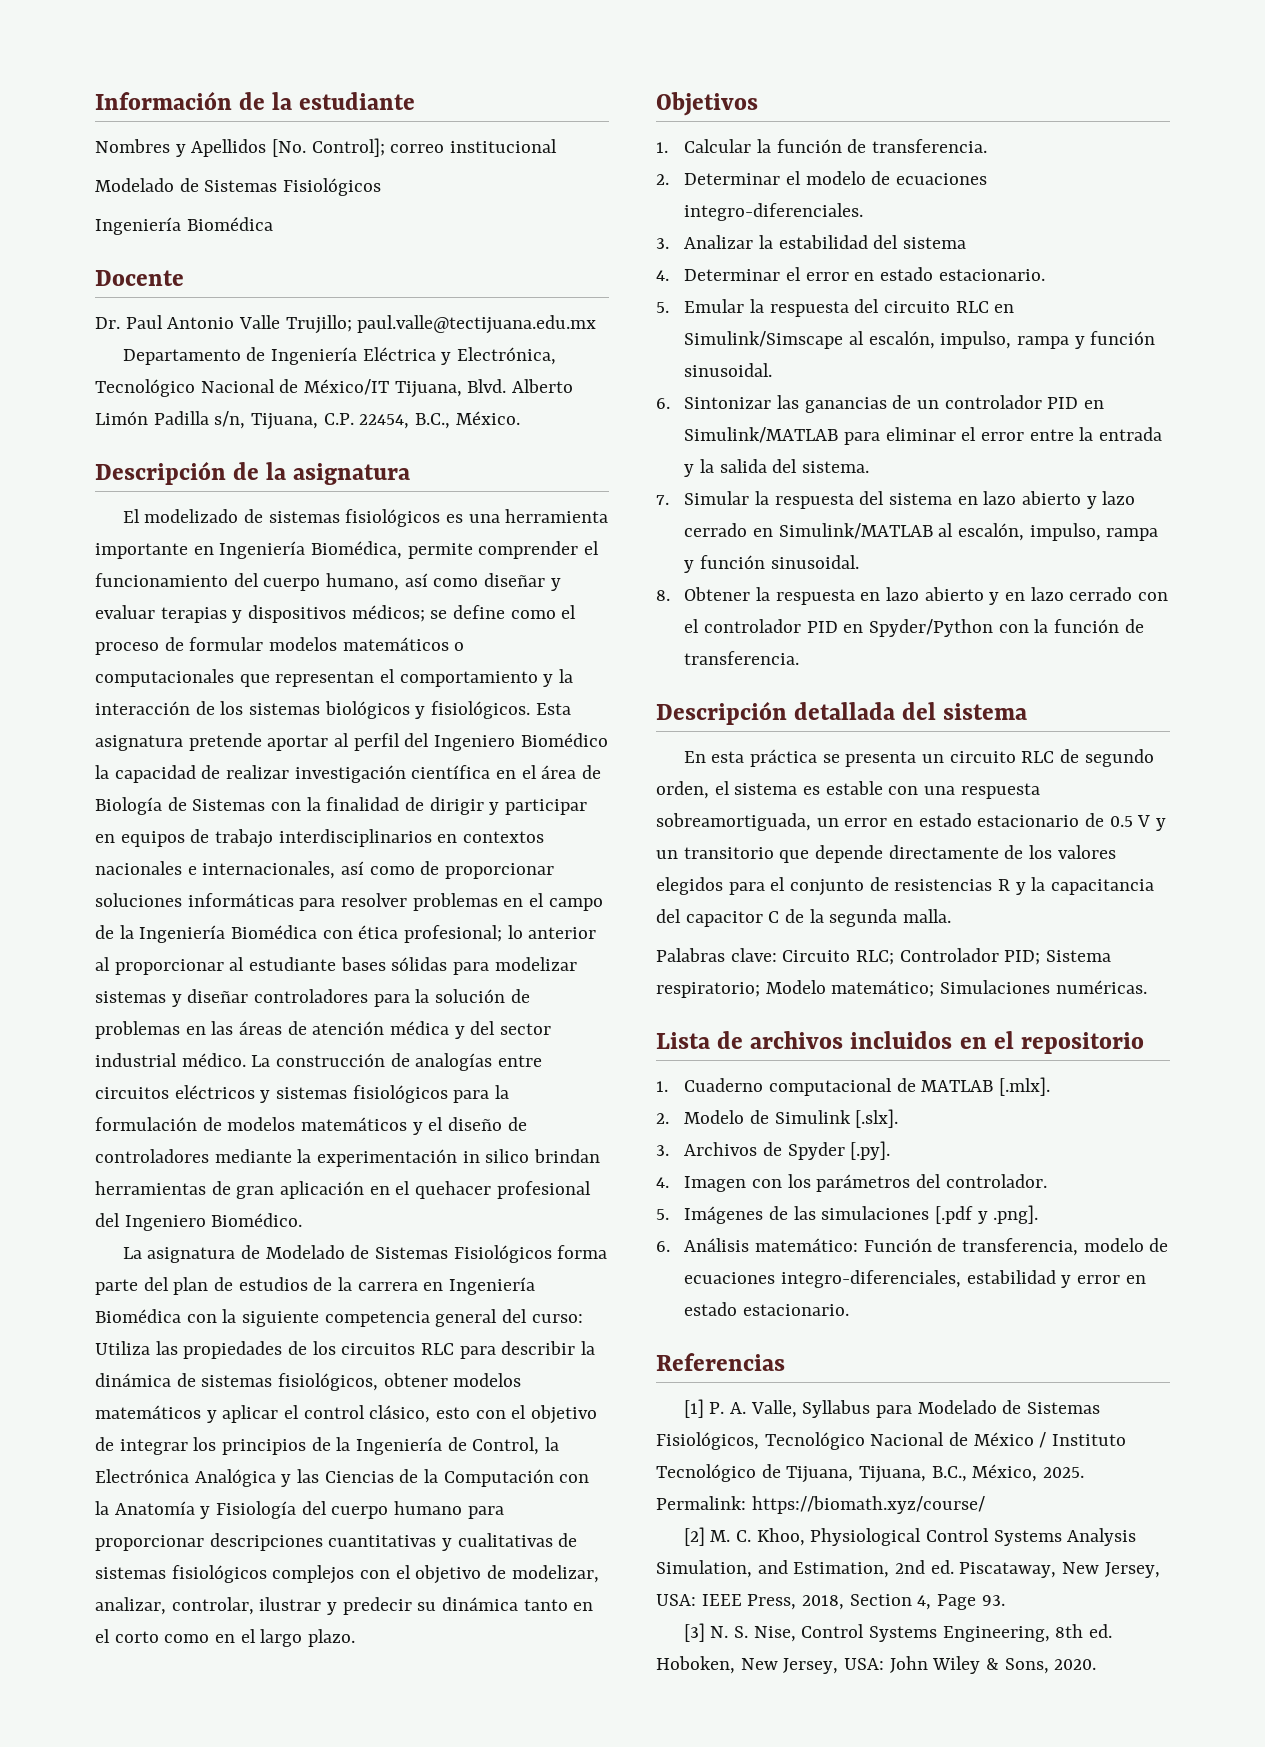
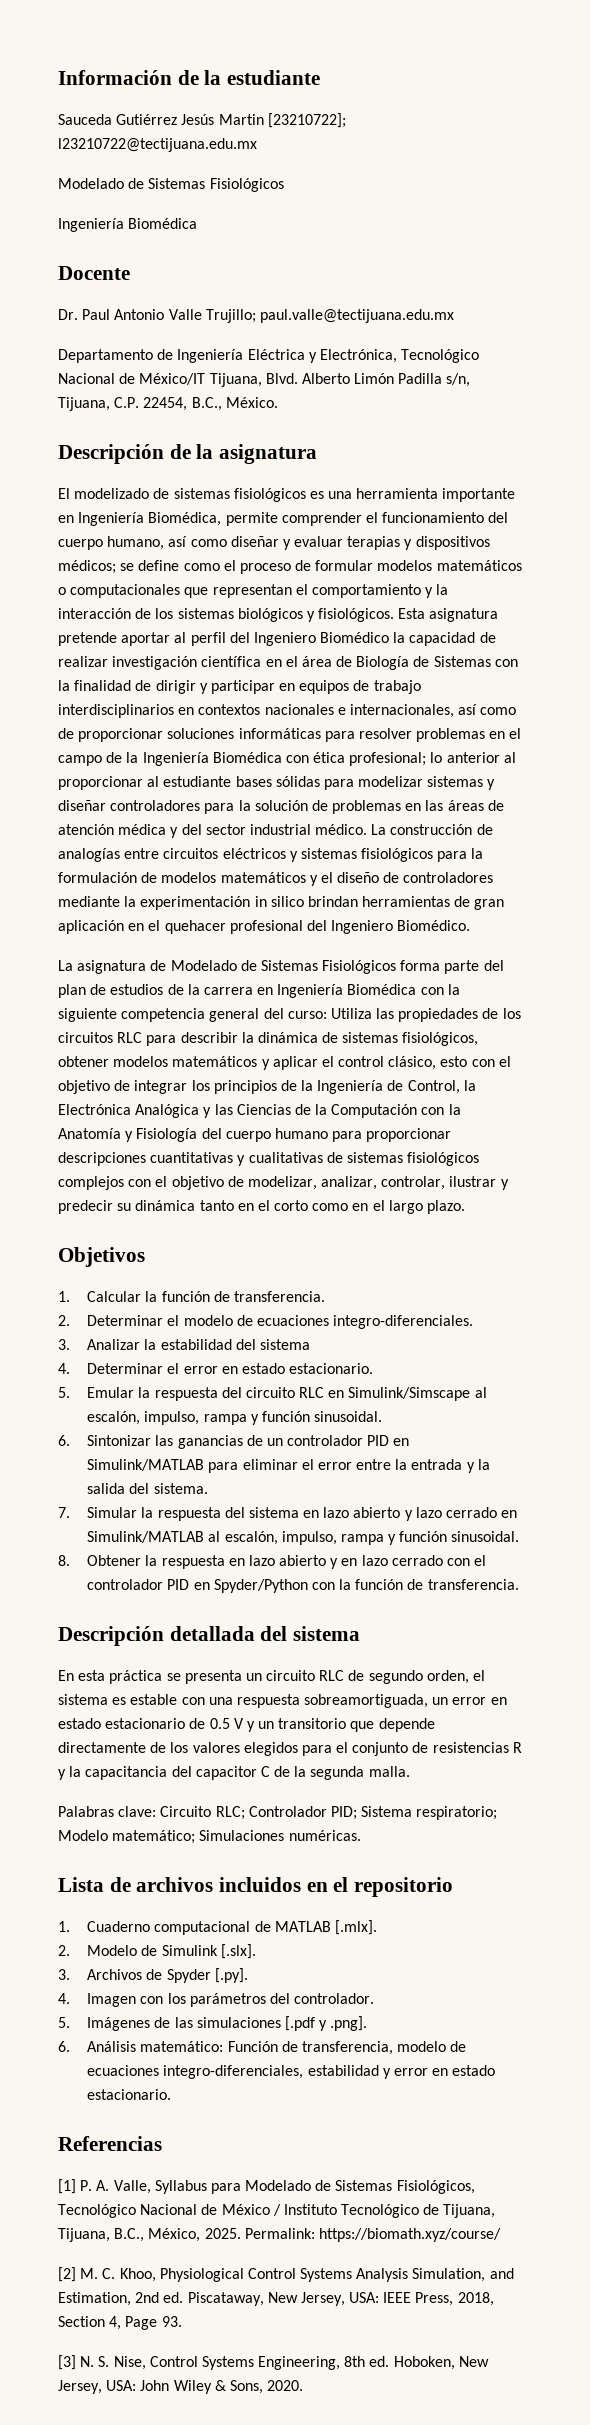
- Nombres y Apellidos [No. Control]; correo institucional
+ Sauceda Gutiérrez Jesús Martin [23210722]; l23210722@tectijuana.edu.mx

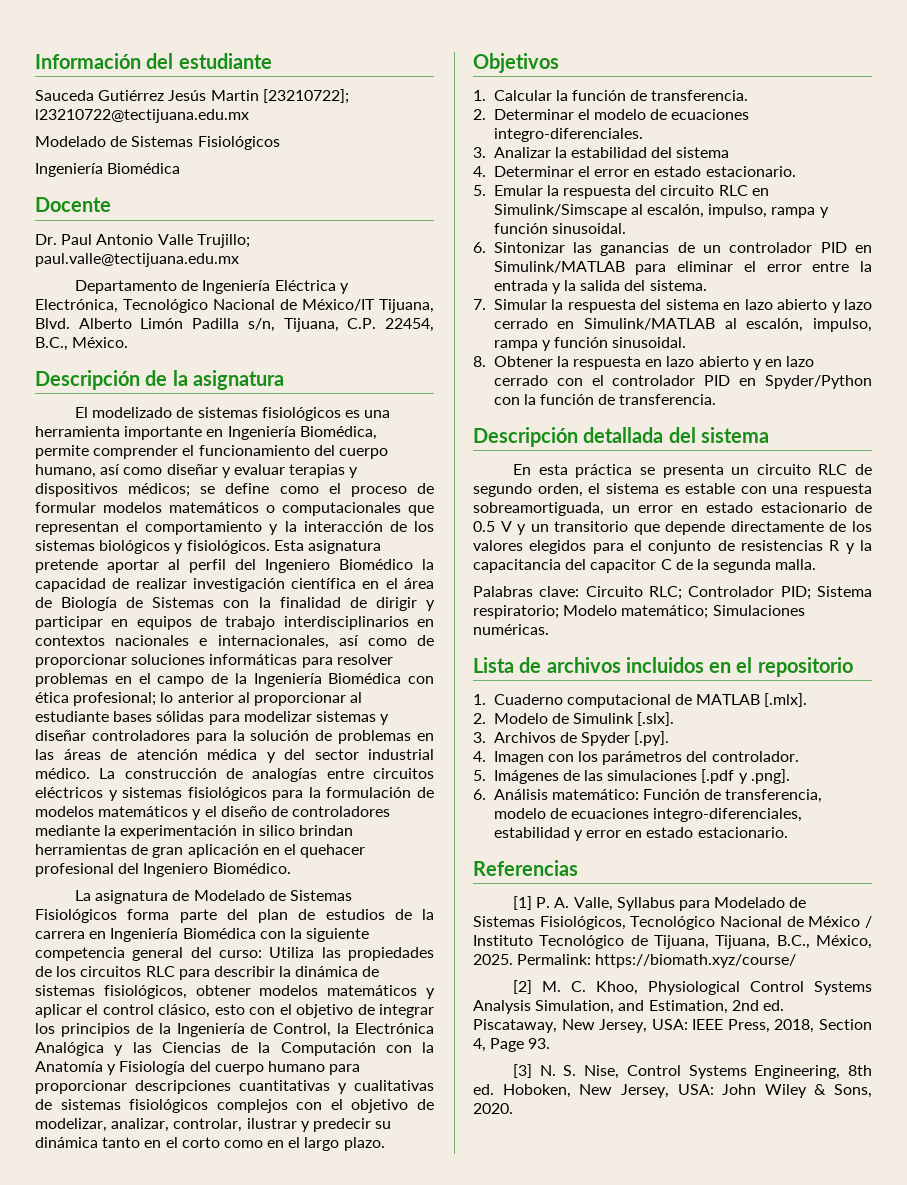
- Información de la estudiante
+ Información del estudiante

